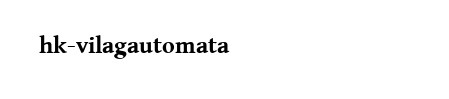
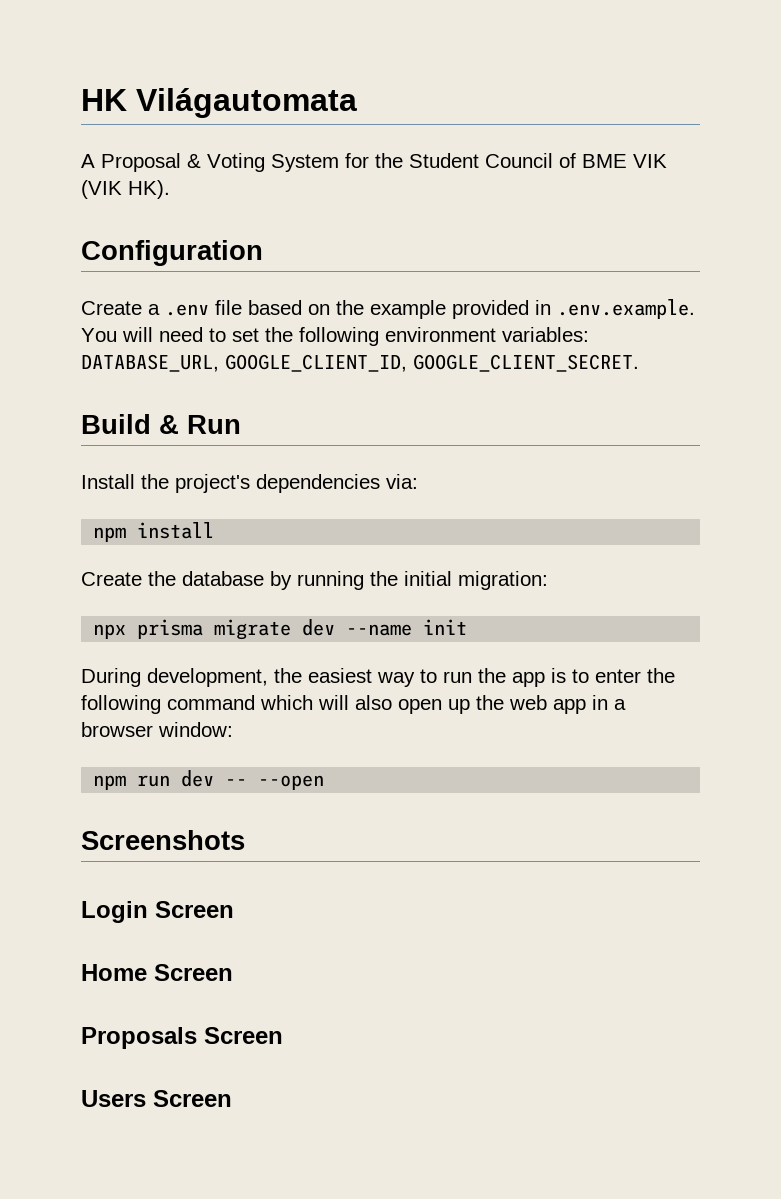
- hk-vilagautomata
+ HK Világautomata
+ A Proposal & Voting System for the Student Council of BME VIK (VIK HK).
+ Configuration
+ Create a .env file based on the example provided in .env.example. You will need to set the following environment variables: DATABASE_URL, GOOGLE_CLIENT_ID, GOOGLE_CLIENT_SECRET.
+ Build & Run
+ Install the project's dependencies via:
+ npm install
+ Create the database by running the initial migration:
+ npx prisma migrate dev --name init
+ During development, the easiest way to run the app is to enter the following command which will also open up the web app in a browser window:
+ npm run dev -- --open
+ Screenshots
+ Login Screen
+ Home Screen
+ Proposals Screen
+ Users Screen

